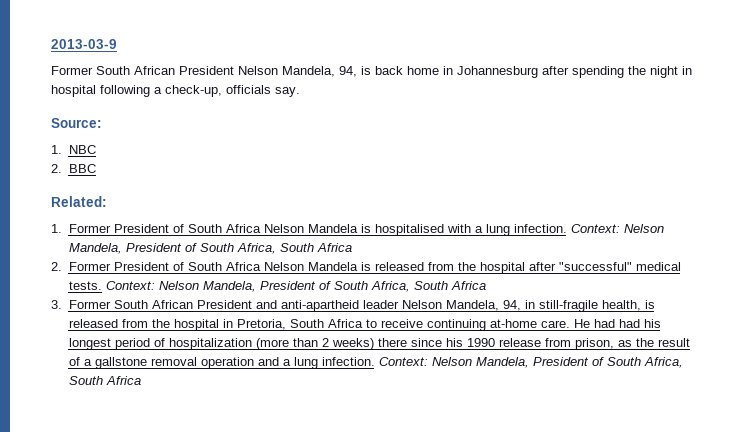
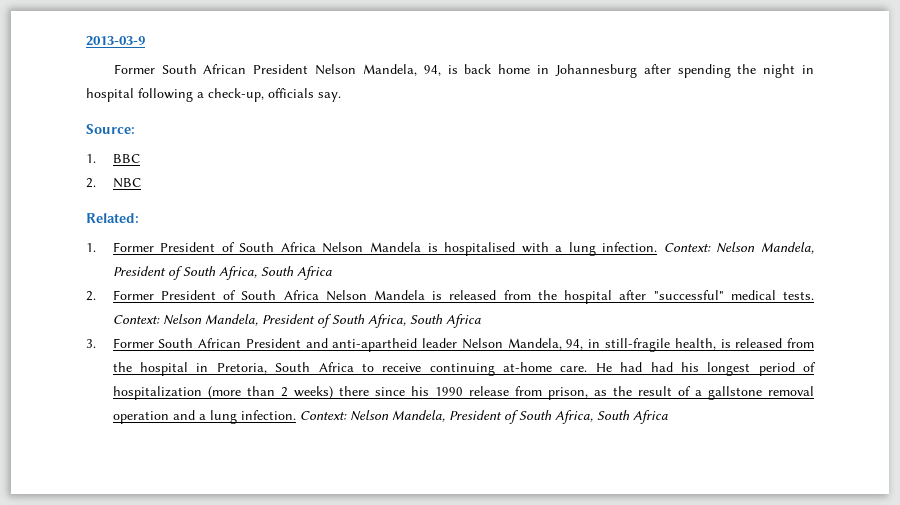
- 1. NBC
- 2. BBC
+ 1. BBC
+ 2. NBC

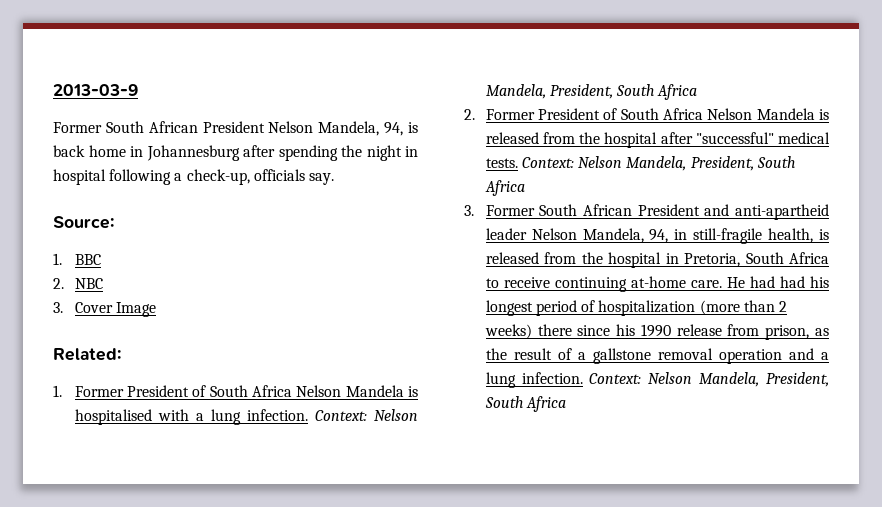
+ 3. Cover Image
- 1. Former President of South Africa Nelson Mandela is hospitalised with a lung infection. Context: Nelson Mandela, President of South Africa, South Africa
+ 1. Former President of South Africa Nelson Mandela is hospitalised with a lung infection. Context: Nelson Mandela, President, South Africa
- 2. Former President of South Africa Nelson Mandela is released from the hospital after "successful" medical tests. Context: Nelson Mandela, President of South Africa, South Africa
+ 2. Former President of South Africa Nelson Mandela is released from the hospital after "successful" medical tests. Context: Nelson Mandela, President, South Africa
- He had had his longest period of hospitalization (more than 2 weeks) there since his 1990 release from prison, as the result of a gallstone removal operation and a lung infection. Context: Nelson Mandela, President of South Africa, South Africa
+ He had had his longest period of hospitalization (more than 2 weeks) there since his 1990 release from prison, as the result of a gallstone removal operation and a lung infection. Context: Nelson Mandela, President, South Africa

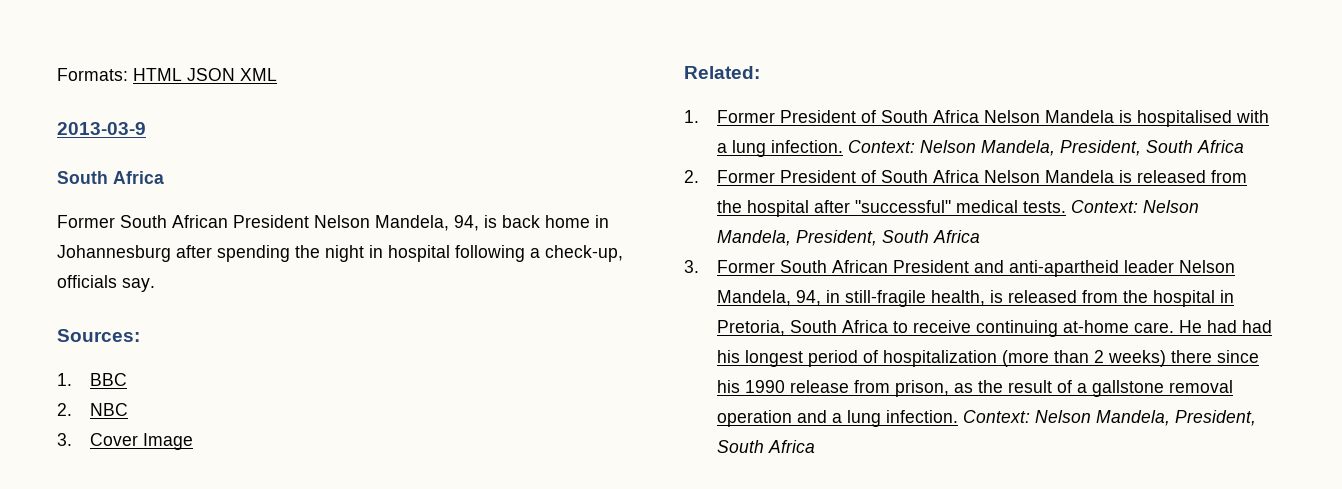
+ Formats: HTML JSON XML
  2013-03-9
+ South Africa
- Source:
+ Sources:

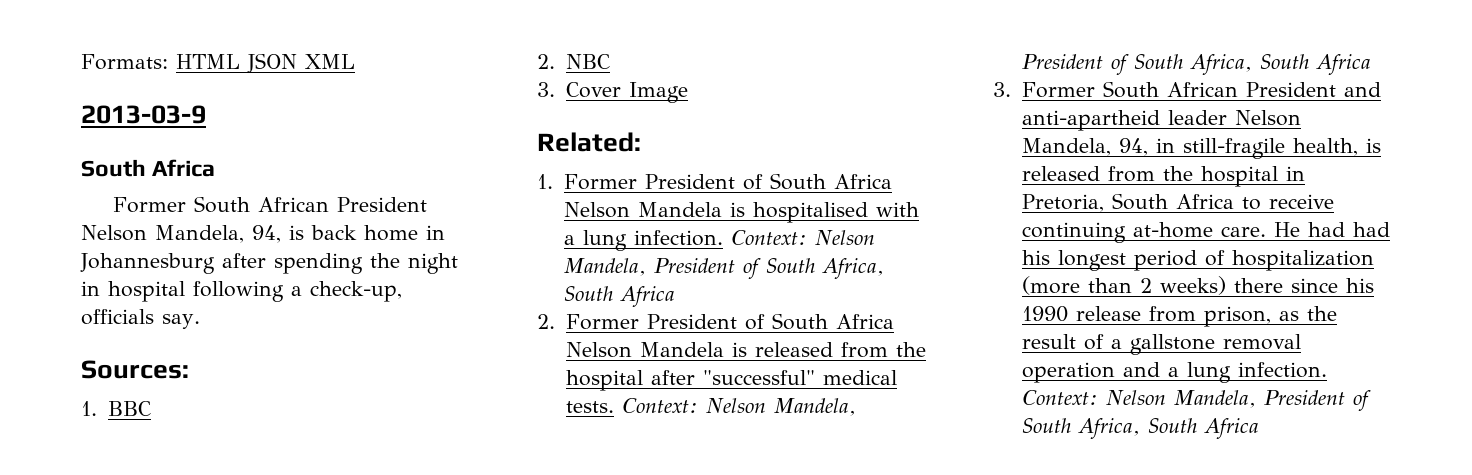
- 1. Former President of South Africa Nelson Mandela is hospitalised with a lung infection. Context: Nelson Mandela, President, South Africa
+ 1. Former President of South Africa Nelson Mandela is hospitalised with a lung infection. Context: Nelson Mandela, President of South Africa, South Africa
- 2. Former President of South Africa Nelson Mandela is released from the hospital after "successful" medical tests. Context: Nelson Mandela, President, South Africa
+ 2. Former President of South Africa Nelson Mandela is released from the hospital after "successful" medical tests. Context: Nelson Mandela, President of South Africa, South Africa
- He had had his longest period of hospitalization (more than 2 weeks) there since his 1990 release from prison, as the result of a gallstone removal operation and a lung infection. Context: Nelson Mandela, President, South Africa
+ He had had his longest period of hospitalization (more than 2 weeks) there since his 1990 release from prison, as the result of a gallstone removal operation and a lung infection. Context: Nelson Mandela, President of South Africa, South Africa

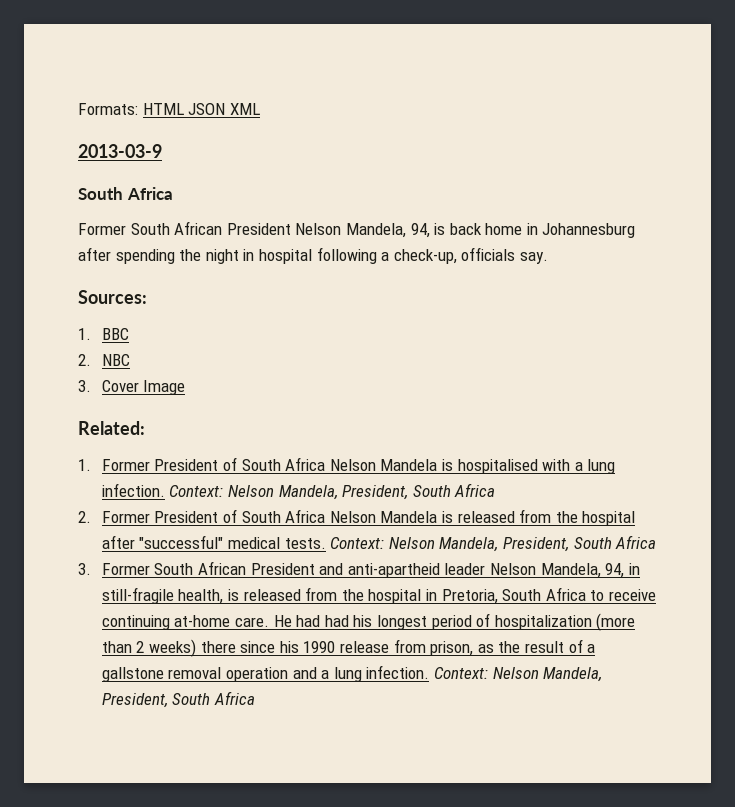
- 1. Former President of South Africa Nelson Mandela is hospitalised with a lung infection. Context: Nelson Mandela, President of South Africa, South Africa
+ 1. Former President of South Africa Nelson Mandela is hospitalised with a lung infection. Context: Nelson Mandela, President, South Africa
- 2. Former President of South Africa Nelson Mandela is released from the hospital after "successful" medical tests. Context: Nelson Mandela, President of South Africa, South Africa
+ 2. Former President of South Africa Nelson Mandela is released from the hospital after "successful" medical tests. Context: Nelson Mandela, President, South Africa
- He had had his longest period of hospitalization (more than 2 weeks) there since his 1990 release from prison, as the result of a gallstone removal operation and a lung infection. Context: Nelson Mandela, President of South Africa, South Africa
+ He had had his longest period of hospitalization (more than 2 weeks) there since his 1990 release from prison, as the result of a gallstone removal operation and a lung infection. Context: Nelson Mandela, President, South Africa

